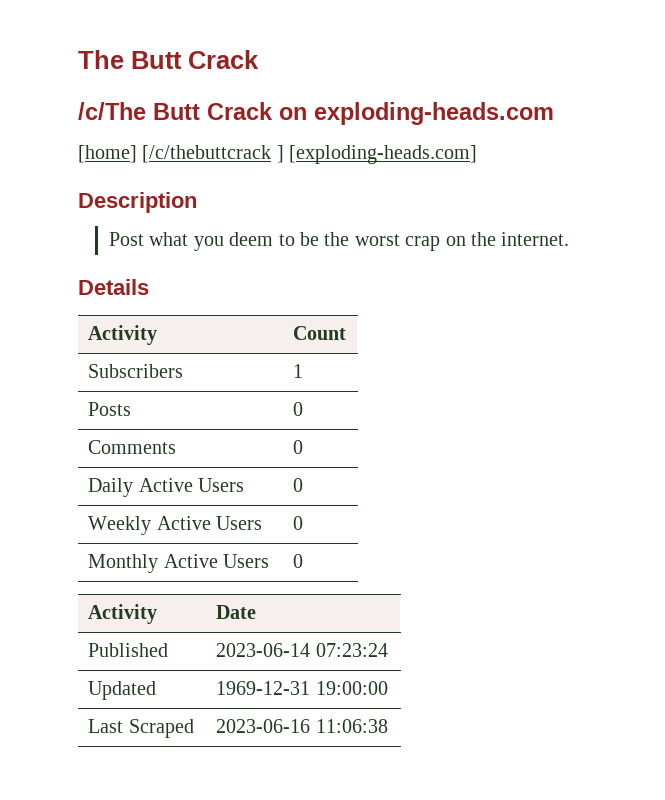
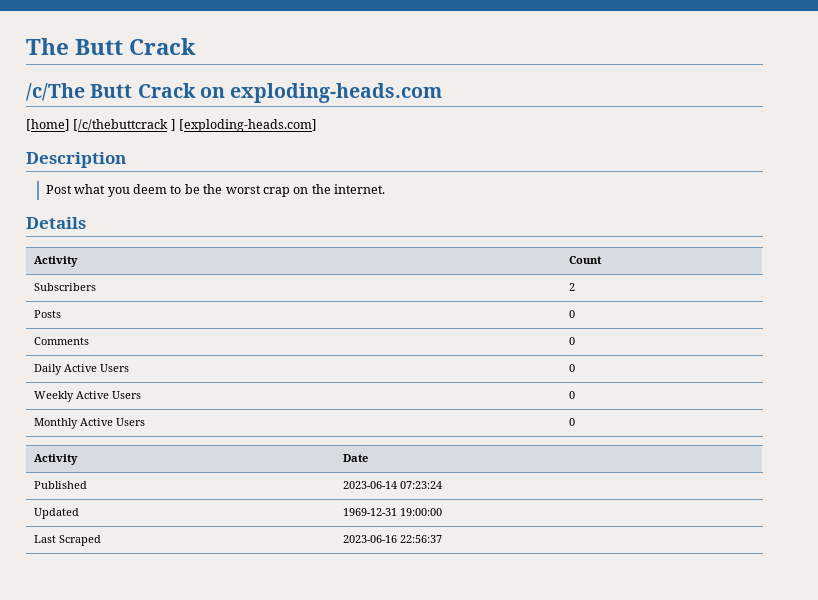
- Subscribers | 1
+ Subscribers | 2
- Last Scraped | 2023-06-16 11:06:38
+ Last Scraped | 2023-06-16 22:56:37

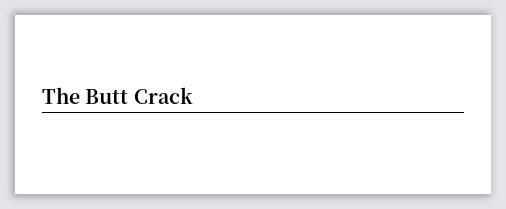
- /c/The Butt Crack on exploding-heads.com
- [home] [/c/thebuttcrack ] [exploding-heads.com]
- Description
- Post what you deem to be the worst crap on the internet.
- Details
- Activity | Count
- Subscribers | 2
- Posts | 0
- Comments | 0
- Daily Active Users | 0
- Weekly Active Users | 0
- Monthly Active Users | 0
- Activity | Date
- Published | 2023-06-14 07:23:24
- Updated | 1969-12-31 19:00:00
- Last Scraped | 2023-06-16 22:56:37

